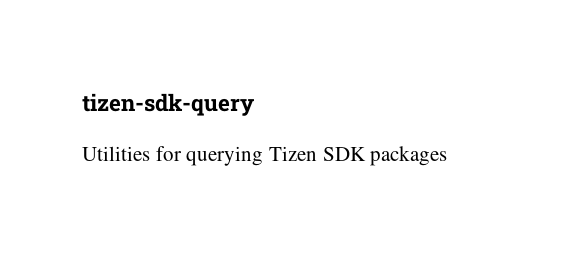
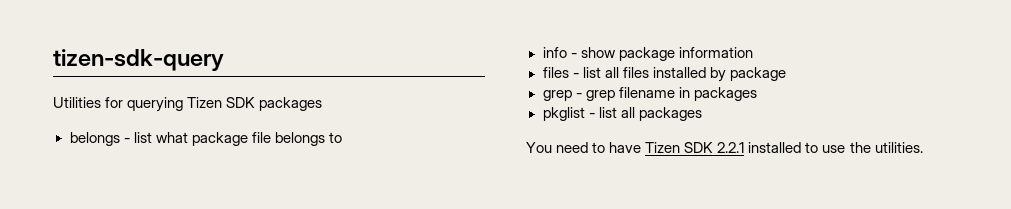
+ belongs - list what package file belongs to
+ info - show package information
+ files - list all files installed by package
+ grep - grep filename in packages
+ pkglist - list all packages
+ You need to have Tizen SDK 2.2.1 installed to use the utilities.

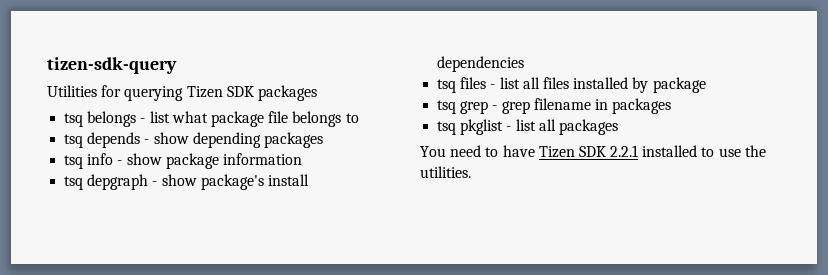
- belongs - list what package file belongs to
+ tsq belongs - list what package file belongs to
- info - show package information
+ tsq depends - show depending packages
+ tsq info - show package information
- files - list all files installed by package
+ tsq depgraph - show package's install dependencies
+ tsq files - list all files installed by package
- grep - grep filename in packages
+ tsq grep - grep filename in packages
- pkglist - list all packages
+ tsq pkglist - list all packages

